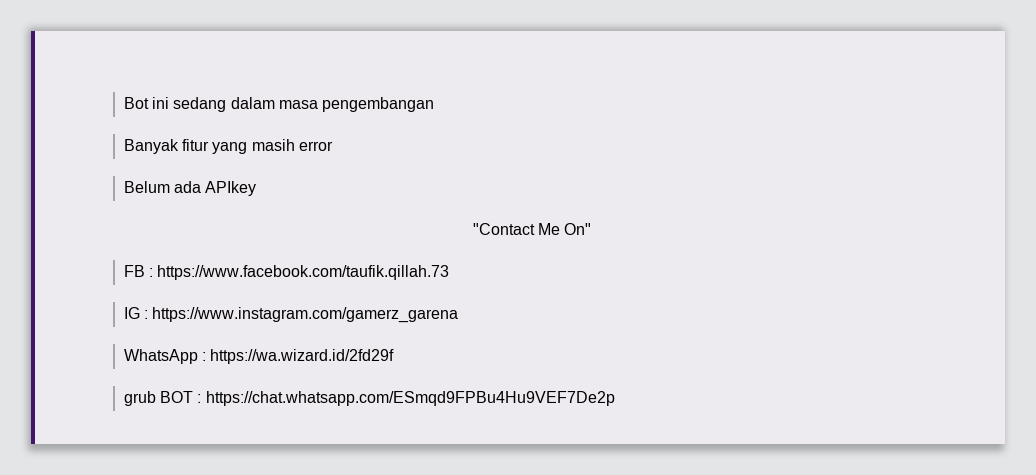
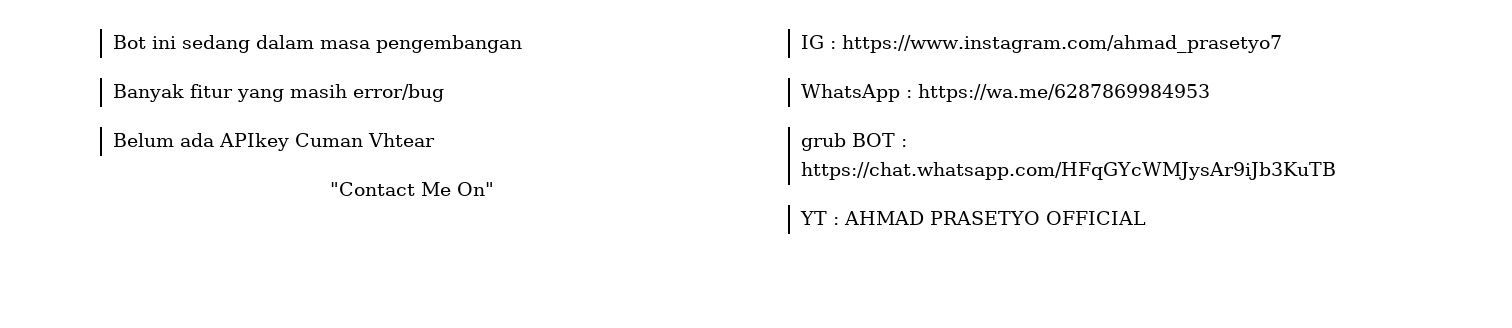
- Banyak fitur yang masih error
+ Banyak fitur yang masih error/bug
- Belum ada APIkey
+ Belum ada APIkey Cuman Vhtear
- FB : https://www.facebook.com/taufik.qillah.73
- IG : https://www.instagram.com/gamerz_garena
+ IG : https://www.instagram.com/ahmad_prasetyo7
- WhatsApp : https://wa.wizard.id/2fd29f
+ WhatsApp : https://wa.me/6287869984953
- grub BOT : https://chat.whatsapp.com/ESmqd9FPBu4Hu9VEF7De2p
+ grub BOT : https://chat.whatsapp.com/HFqGYcWMJysAr9iJb3KuTB
+ YT : AHMAD PRASETYO OFFICIAL

